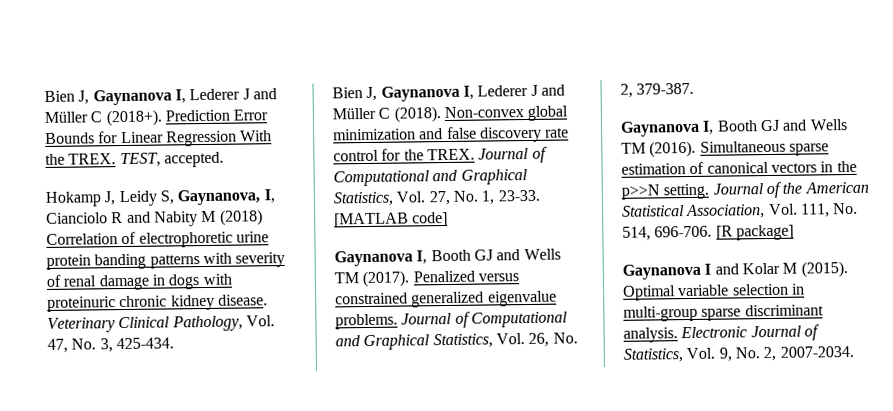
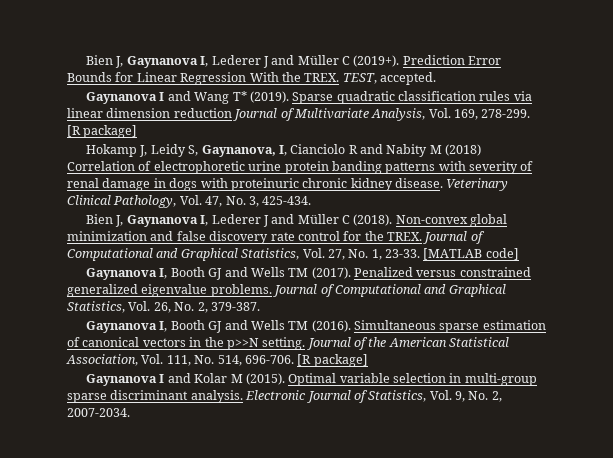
- Bien J, Gaynanova I, Lederer J and Müller C (2018+).
+ Bien J, Gaynanova I, Lederer J and Müller C (2019+).
+ Gaynanova I and Wang T* (2019). Sparse quadratic classification rules via linear dimension reduction Journal of Multivariate Analysis, Vol. 169, 278-299. [R package]

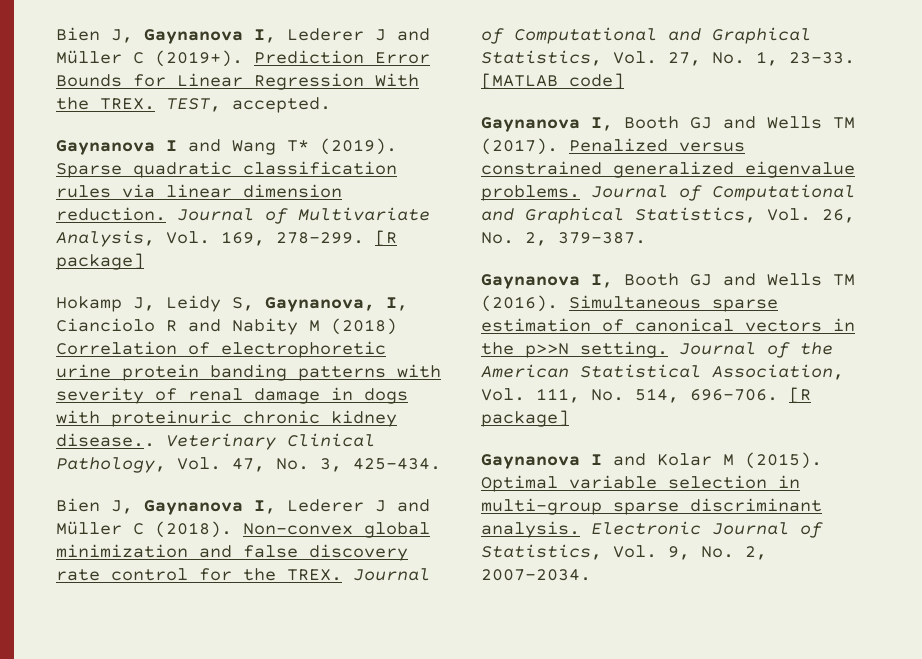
- Sparse quadratic classification rules via linear dimension reduction Journal of Multivariate Analysis, Vol. 169, 278-299.
+ Sparse quadratic classification rules via linear dimension reduction. Journal of Multivariate Analysis, Vol. 169, 278-299.
- Hokamp J, Leidy S, Gaynanova, I, Cianciolo R and Nabity M (2018) Correlation of electrophoretic urine protein banding patterns with severity of renal damage in dogs with proteinuric chronic kidney disease.
+ Hokamp J, Leidy S, Gaynanova, I, Cianciolo R and Nabity M (2018) Correlation of electrophoretic urine protein banding patterns with severity of renal damage in dogs with proteinuric chronic kidney disease..

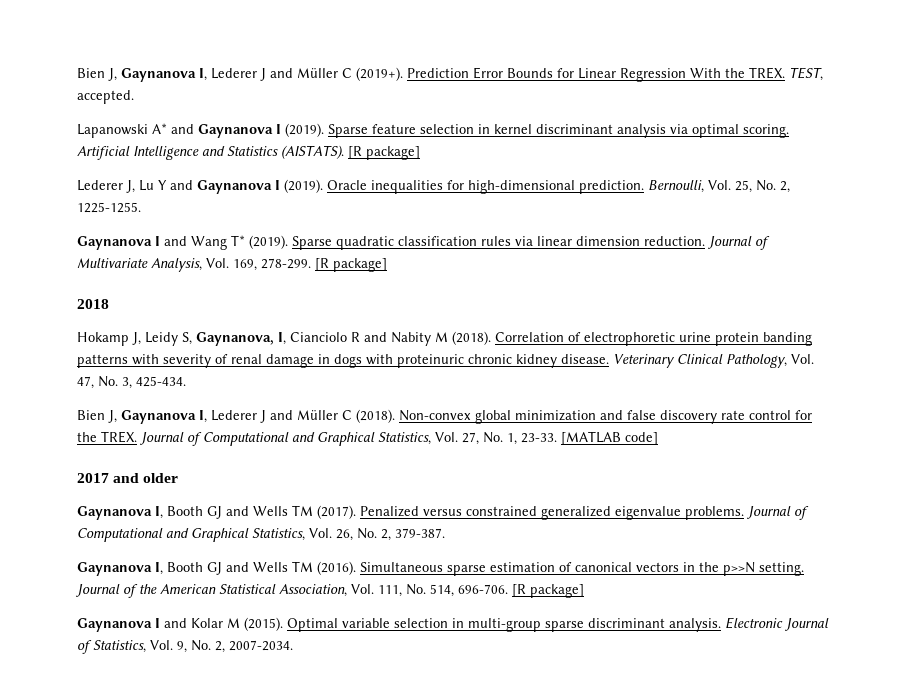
+ Lapanowski A* and Gaynanova I (2019). Sparse feature selection in kernel discriminant analysis via optimal scoring. Artificial Intelligence and Statistics (AISTATS). [R package]
+ Lederer J, Lu Y and Gaynanova I (2019). Oracle inequalities for high-dimensional prediction. Bernoulli, Vol. 25, No. 2, 1225-1255.
+ 2018
- Hokamp J, Leidy S, Gaynanova, I, Cianciolo R and Nabity M (2018) Correlation of electrophoretic urine protein banding patterns with severity of renal damage in dogs with proteinuric chronic kidney disease..
+ Hokamp J, Leidy S, Gaynanova, I, Cianciolo R and Nabity M (2018). Correlation of electrophoretic urine protein banding patterns with severity of renal damage in dogs with proteinuric chronic kidney disease.
+ 2017 and older

